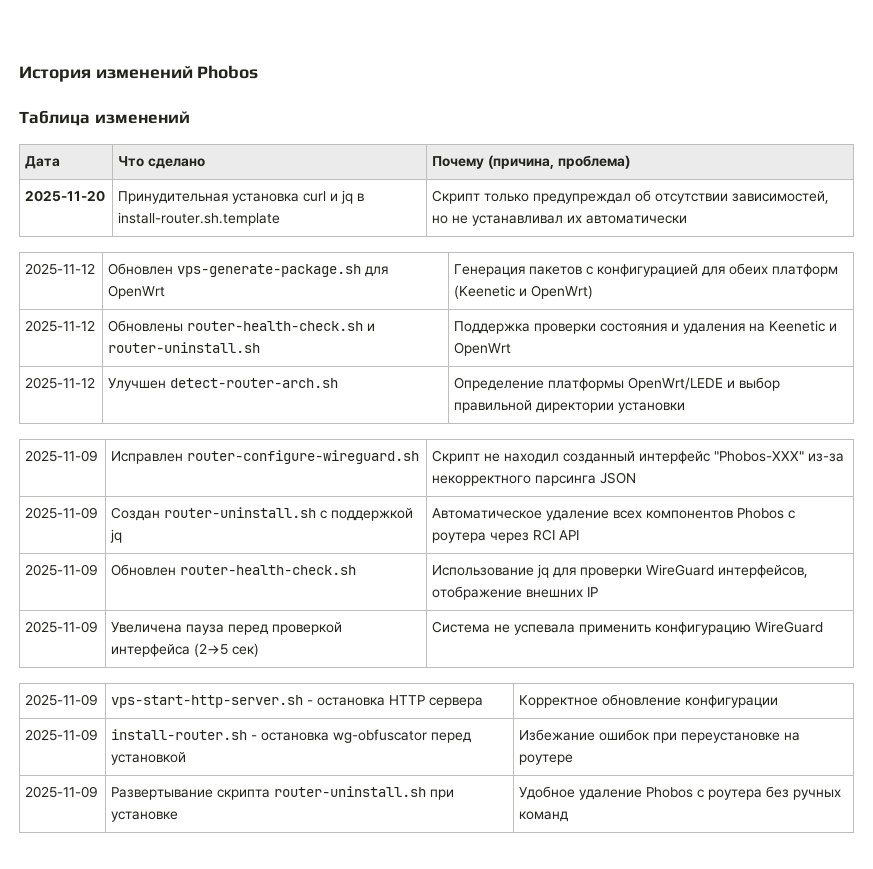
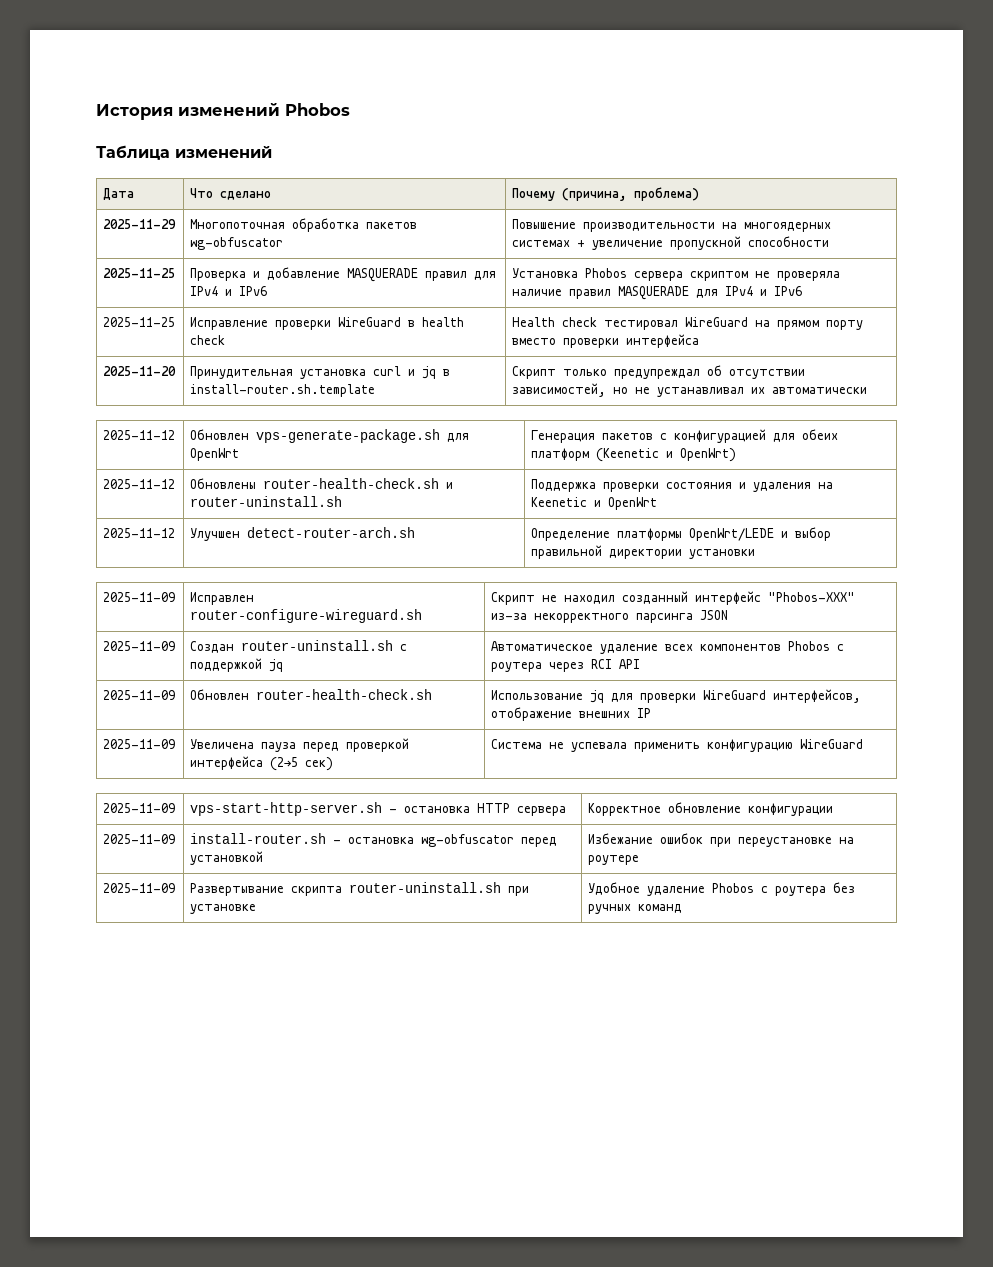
+ 2025-11-29 | Многопоточная обработка пакетов wg-obfuscator | Повышение производительности на многоядерных системах + увеличение пропускной способности
+ 2025-11-25 | Проверка и добавление MASQUERADE правил для IPv4 и IPv6 | Установка Phobos сервера скриптом не проверяла наличие правил MASQUERADE для IPv4 и IPv6
+ 2025-11-25 | Исправление проверки WireGuard в health check | Health check тестировал WireGuard на прямом порту вместо проверки интерфейса

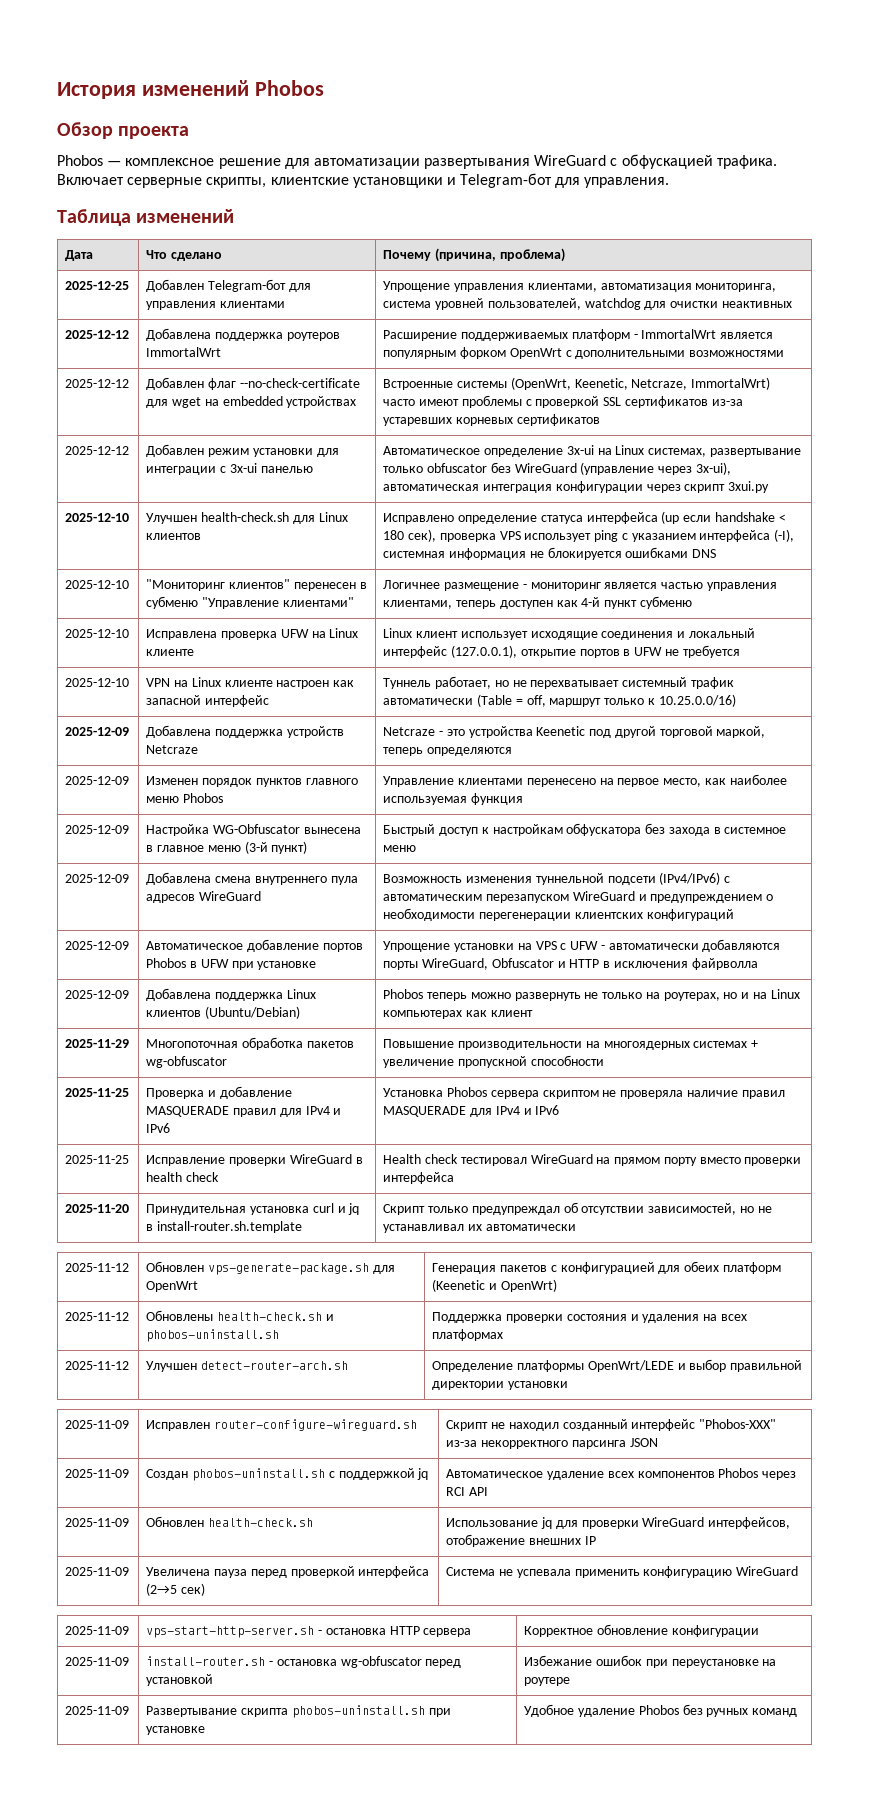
+ Обзор проекта
+ Phobos — комплексное решение для автоматизации развертывания WireGuard с обфускацией трафика. Включает серверные скрипты, клиентские установщики и Telegram-бот для управления.
+ 2025-12-25 | Добавлен Telegram-бот для управления клиентами | Упрощение управления клиентами, автоматизация мониторинга, система уровней пользователей, watchdog для очистки неактивных
+ 2025-12-12 | Добавлена поддержка роутеров ImmortalWrt | Расширение поддерживаемых платформ - ImmortalWrt является популярным форком OpenWrt с дополнительными возможностями
+ 2025-12-12 | Добавлен флаг --no-check-certificate для wget на embedded устройствах | Встроенные системы (OpenWrt, Keenetic, Netcraze, ImmortalWrt) часто имеют проблемы с проверкой SSL сертификатов из-за устаревших корневых сертификатов
+ 2025-12-12 | Добавлен режим установки для интеграции с 3x-ui панелью | Автоматическое определение 3x-ui на Linux системах, развертывание только obfuscator без WireGuard (управление через 3x-ui), автоматическая интеграция конфигурации через скрипт 3xui.py
+ 2025-12-10 | Улучшен health-check.sh для Linux клиентов | Исправлено определение статуса интерфейса (up если handshake < 180 сек), проверка VPS использует ping с указанием интерфейса (-I), системная информация не блокируется ошибками DNS
+ 2025-12-10 | "Мониторинг клиентов" перенесен в субменю "Управление клиентами" | Логичнее размещение - мониторинг является частью управления клиентами, теперь доступен как 4-й пункт субменю
+ 2025-12-10 | Исправлена проверка UFW на Linux клиенте | Linux клиент использует исходящие соединения и локальный интерфейс (127.0.0.1), открытие портов в UFW не требуется
+ 2025-12-10 | VPN на Linux клиенте настроен как запасной интерфейс | Туннель работает, но не перехватывает системный трафик автоматически (Table = off, маршрут только к 10.25.0.0/16)
+ 2025-12-09 | Добавлена поддержка устройств Netcraze | Netcraze - это устройства Keenetic под другой торговой маркой, теперь определяются
+ 2025-12-09 | Изменен порядок пунктов главного меню Phobos | Управление клиентами перенесено на первое место, как наиболее используемая функция
+ 2025-12-09 | Настройка WG-Obfuscator вынесена в главное меню (3-й пункт) | Быстрый доступ к настройкам обфускатора без захода в системное меню
+ 2025-12-09 | Добавлена смена внутреннего пула адресов WireGuard | Возможность изменения туннельной подсети (IPv4/IPv6) с автоматическим перезапуском WireGuard и предупреждением о необходимости перегенерации клиентских конфигураций
+ 2025-12-09 | Автоматическое добавление портов Phobos в UFW при установке | Упрощение установки на VPS с UFW - автоматически добавляются порты WireGuard, Obfuscator и HTTP в исключения файрволла
+ 2025-12-09 | Добавлена поддержка Linux клиентов (Ubuntu/Debian) | Phobos теперь можно развернуть не только на роутерах, но и на Linux компьютерах как клиент
- 2025-11-12 | Обновлены router-health-check.sh и router-uninstall.sh | Поддержка проверки состояния и удаления на Keenetic и OpenWrt
+ 2025-11-12 | Обновлены health-check.sh и phobos-uninstall.sh | Поддержка проверки состояния и удаления на всех платформах
- 2025-11-09 | Создан router-uninstall.sh с поддержкой jq | Автоматическое удаление всех компонентов Phobos с роутера через RCI API
+ 2025-11-09 | Создан phobos-uninstall.sh с поддержкой jq | Автоматическое удаление всех компонентов Phobos через RCI API
- 2025-11-09 | Обновлен router-health-check.sh | Использование jq для проверки WireGuard интерфейсов, отображение внешних IP
+ 2025-11-09 | Обновлен health-check.sh | Использование jq для проверки WireGuard интерфейсов, отображение внешних IP
- 2025-11-09 | Развертывание скрипта router-uninstall.sh при установке | Удобное удаление Phobos с роутера без ручных команд
+ 2025-11-09 | Развертывание скрипта phobos-uninstall.sh при установке | Удобное удаление Phobos без ручных команд

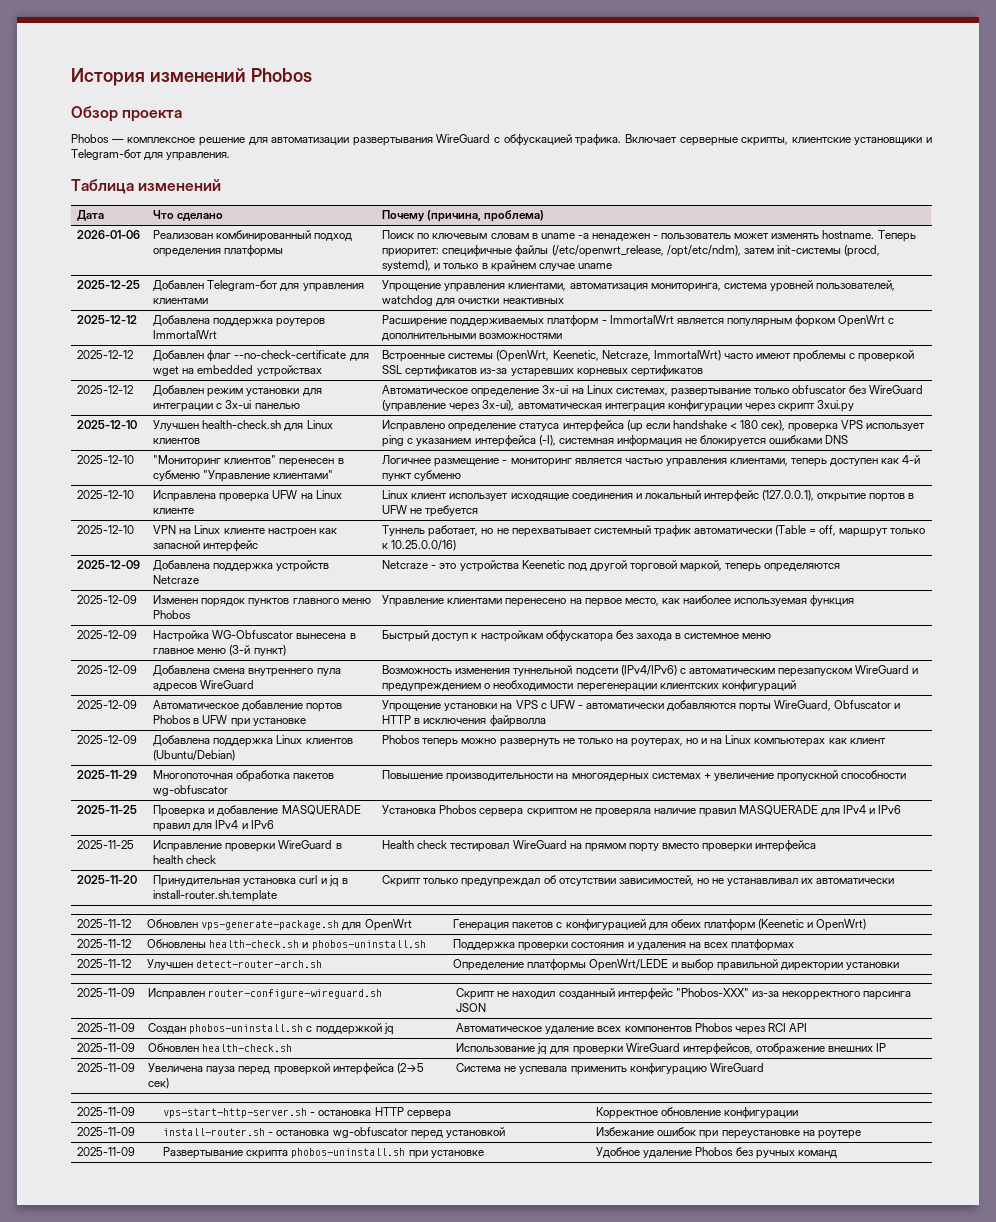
+ 2026-01-06 | Реализован комбинированный подход определения платформы | Поиск по ключевым словам в uname -a ненадежен - пользователь может изменять hostname. Теперь приоритет: специфичные файлы (/etc/openwrt_release, /opt/etc/ndm), затем init-системы (procd, systemd), и только в крайнем случае uname

